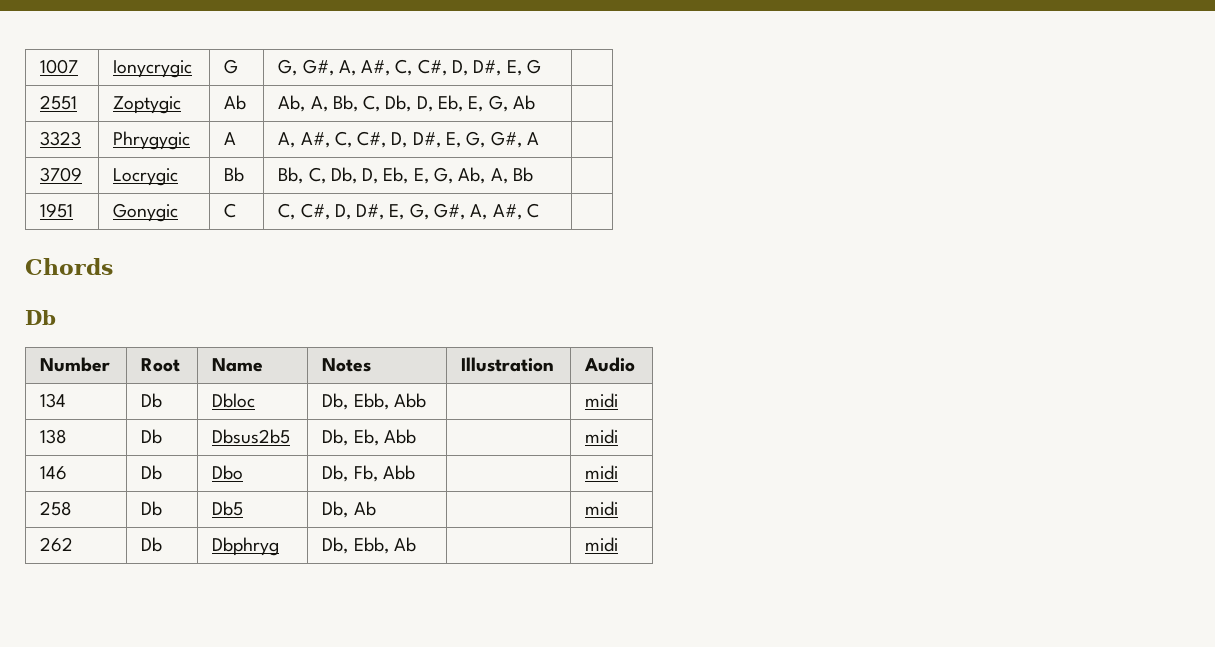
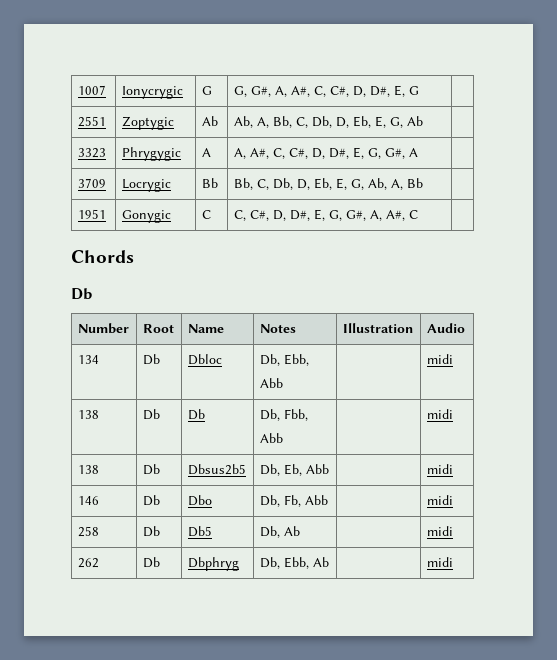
+ 138 | Db | Db | Db, Fbb, Abb | | midi

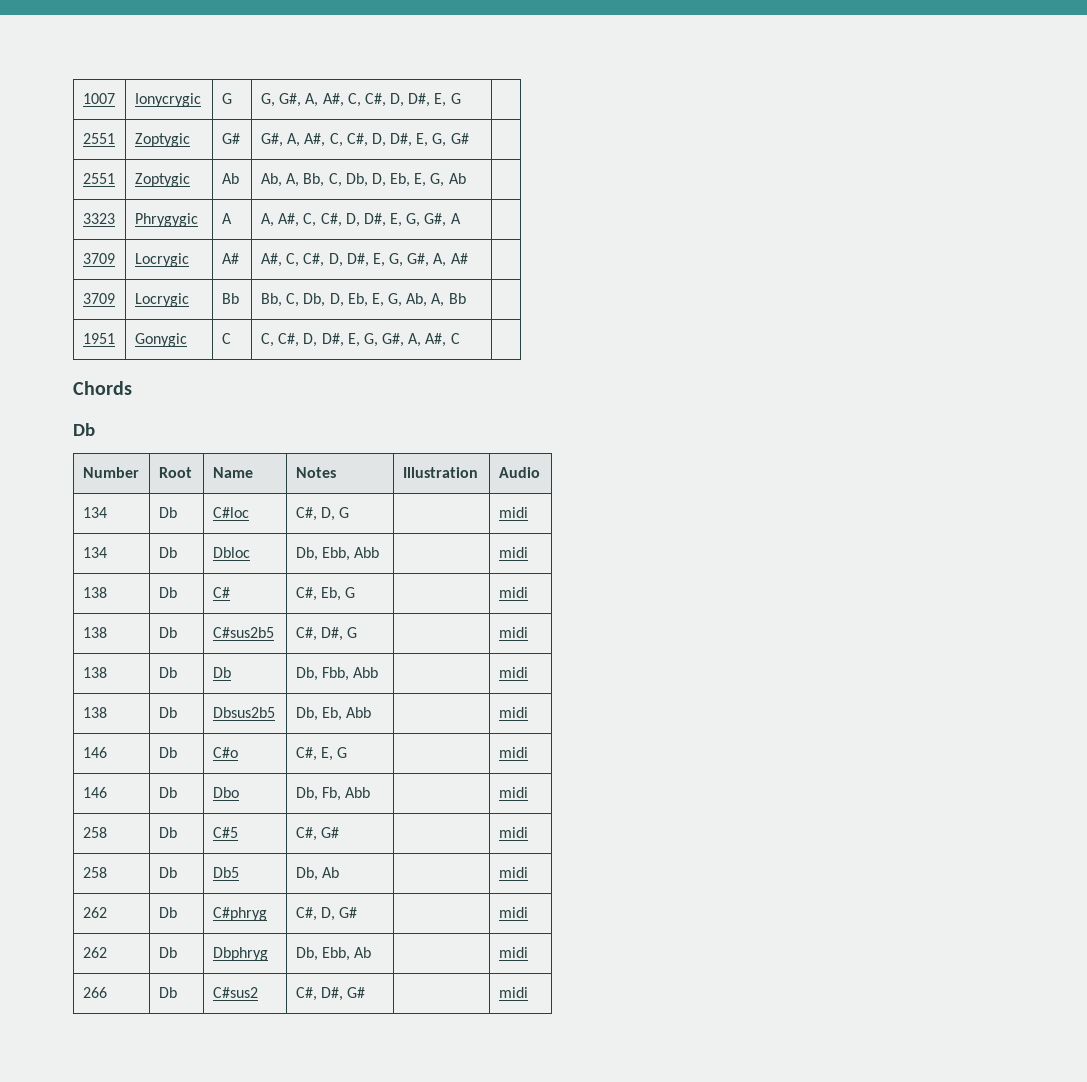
+ 2551 | Zoptygic | G# | G#, A, A#, C, C#, D, D#, E, G, G# |
+ 3709 | Locrygic | A# | A#, C, C#, D, D#, E, G, G#, A, A# |
+ 134 | Db | C#loc | C#, D, G | | midi
+ 138 | Db | C# | C#, Eb, G | | midi
+ 138 | Db | C#sus2b5 | C#, D#, G | | midi
+ 146 | Db | C#o | C#, E, G | | midi
+ 258 | Db | C#5 | C#, G# | | midi
+ 262 | Db | C#phryg | C#, D, G# | | midi
+ 266 | Db | C#sus2 | C#, D#, G# | | midi

